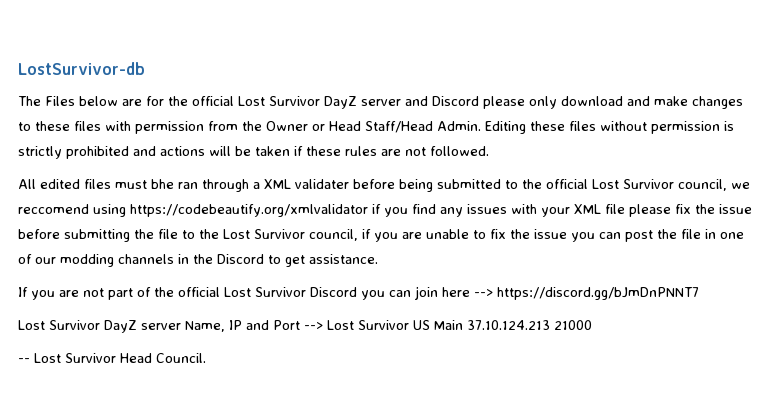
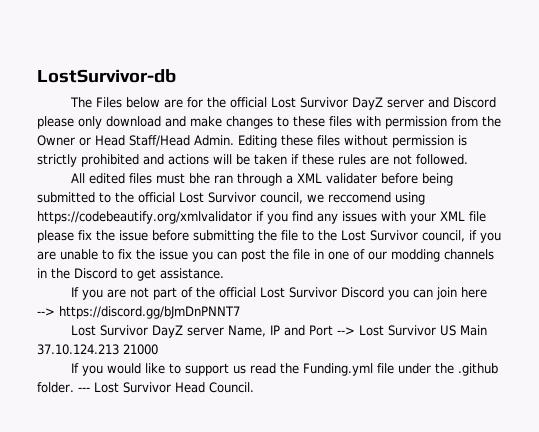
- -- Lost Survivor Head Council.
+ If you would like to support us read the Funding.yml file under the .github folder. --- Lost Survivor Head Council.

